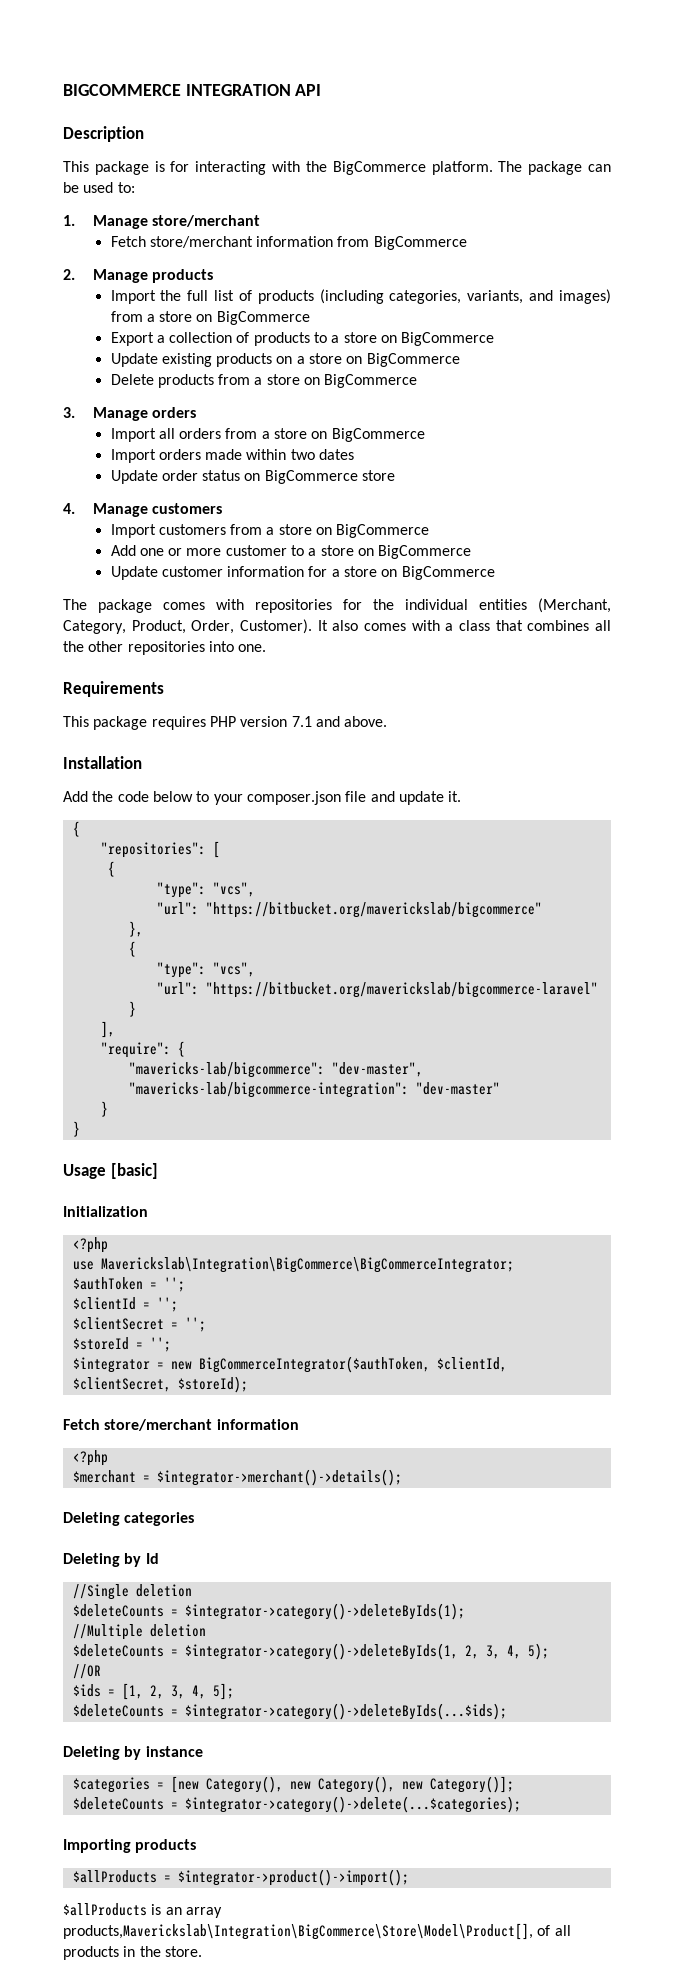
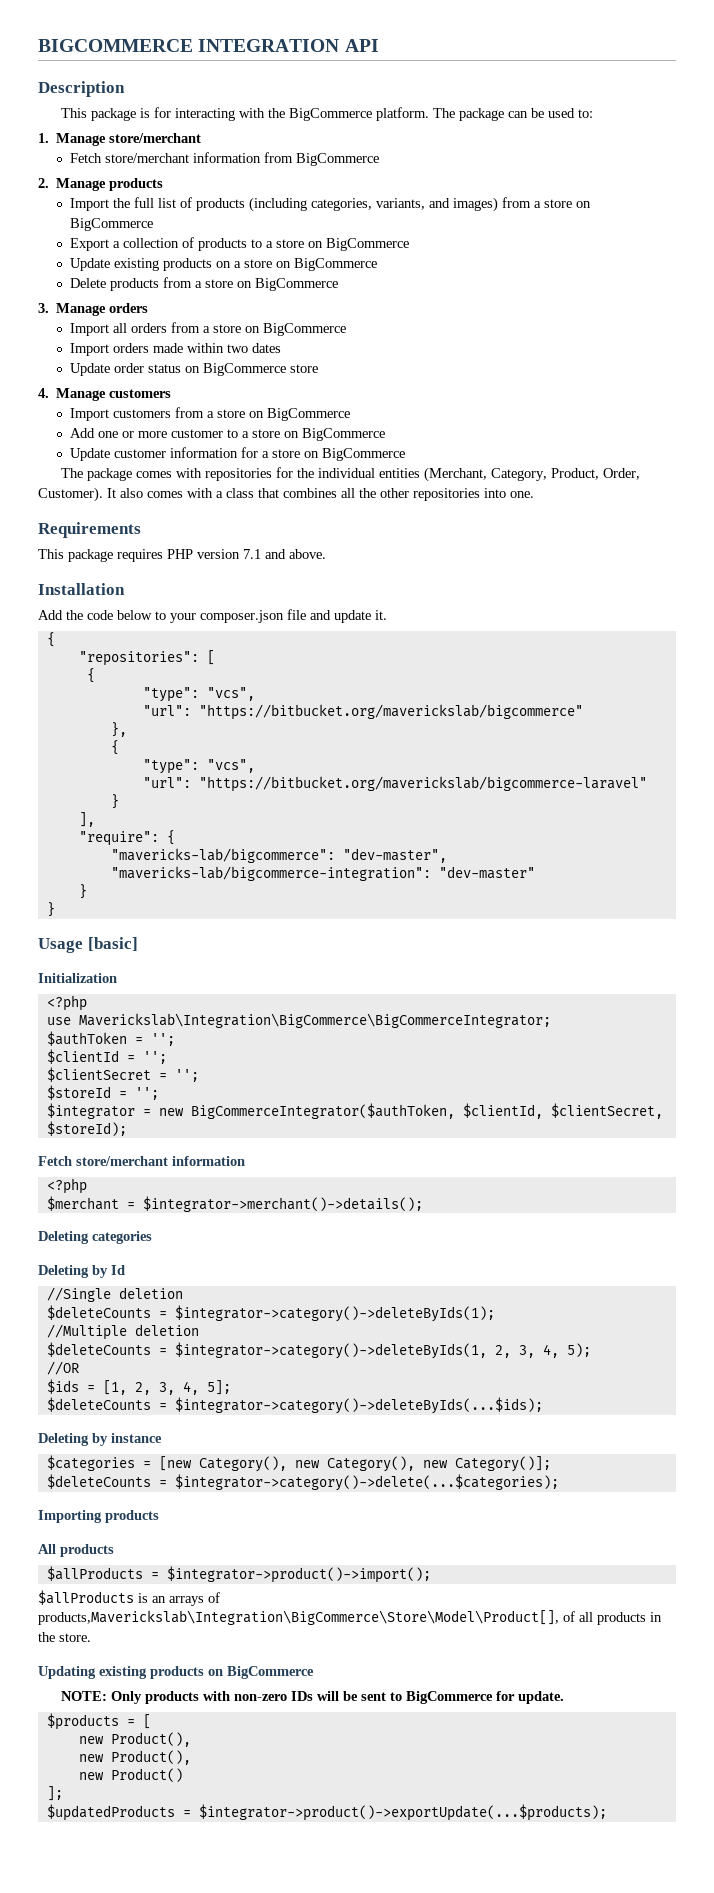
+ All products
- $allProducts is an array products,Maverickslab\Integration\BigCommerce\Store\Model\Product[], of all products in the store.
+ $allProducts is an arrays of products,Maverickslab\Integration\BigCommerce\Store\Model\Product[], of all products in the store.
+ Updating existing products on BigCommerce
+ NOTE: Only products with non-zero IDs will be sent to BigCommerce for update.
+ $products = [
+ new Product(),
+ new Product(),
+ new Product()
+ ];
+ $updatedProducts = $integrator->product()->exportUpdate(...$products);

